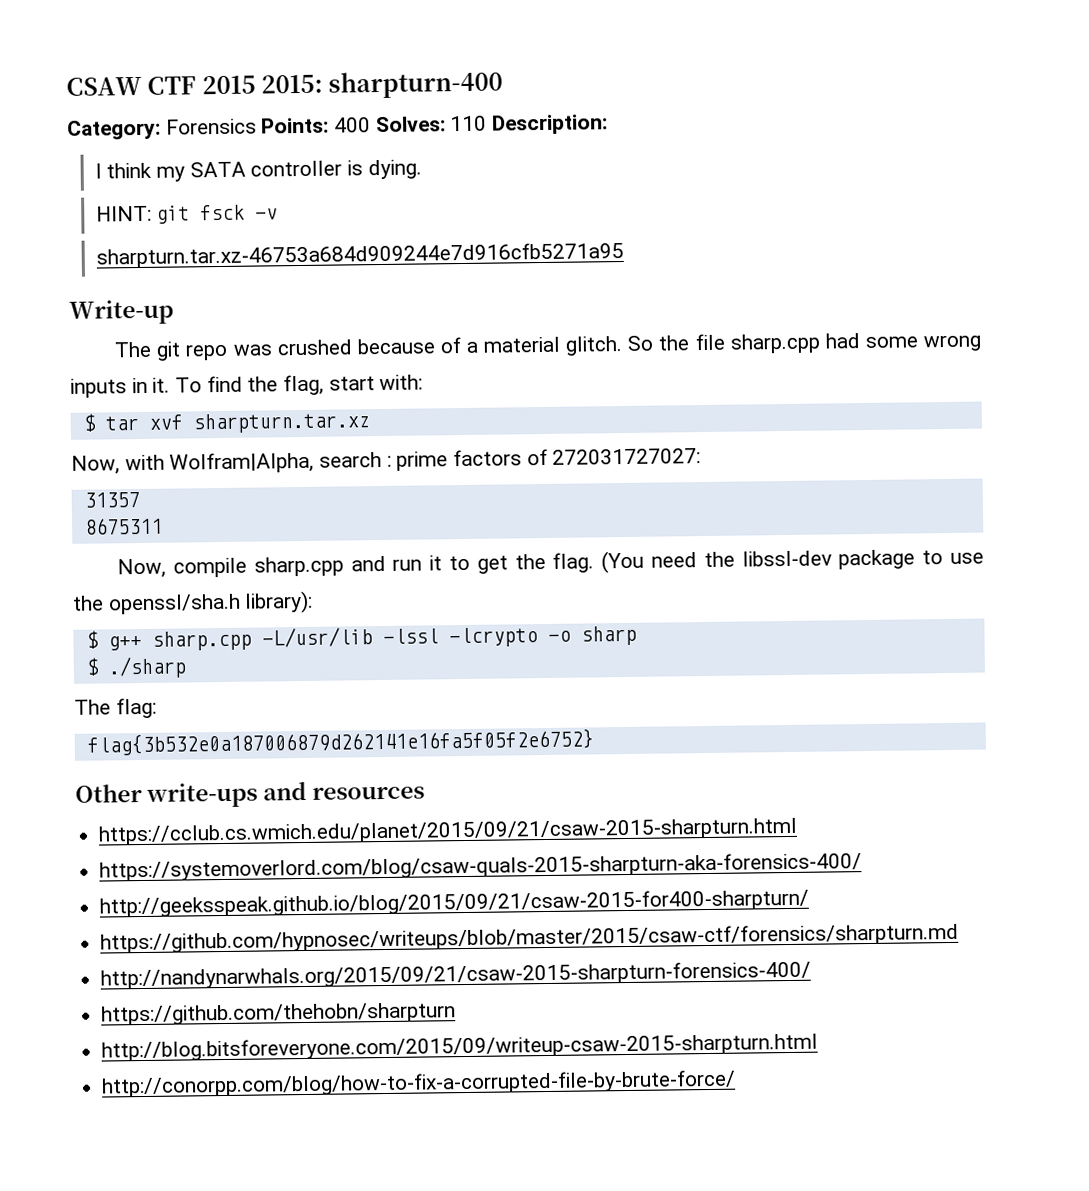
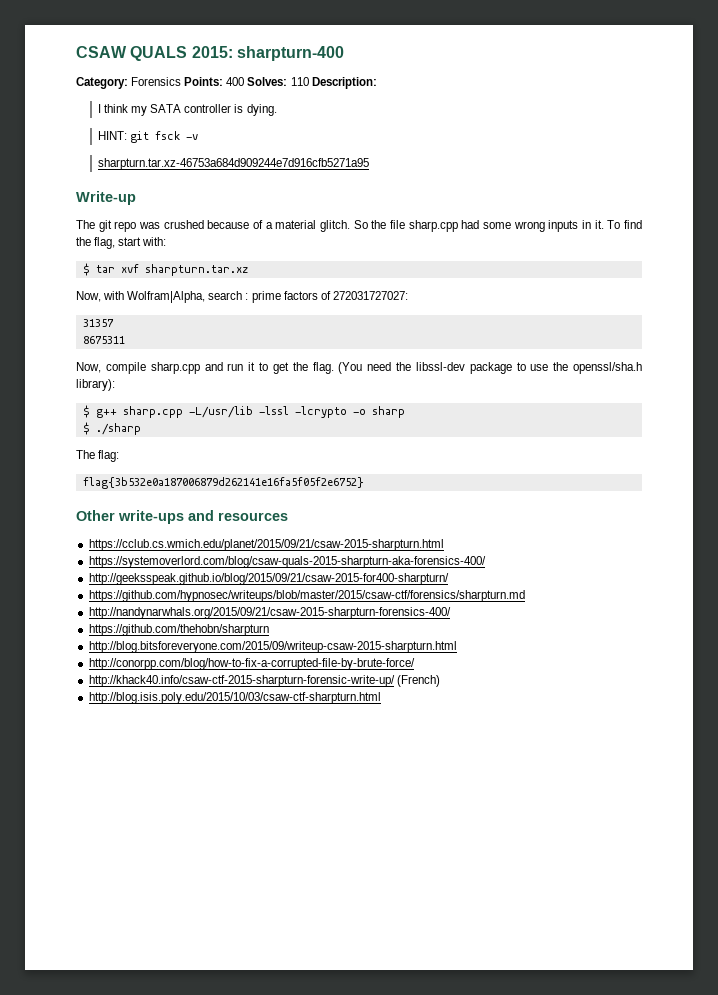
- CSAW CTF 2015 2015: sharpturn-400
+ CSAW QUALS 2015: sharpturn-400
+ http://khack40.info/csaw-ctf-2015-sharpturn-forensic-write-up/ (French)
+ http://blog.isis.poly.edu/2015/10/03/csaw-ctf-sharpturn.html

